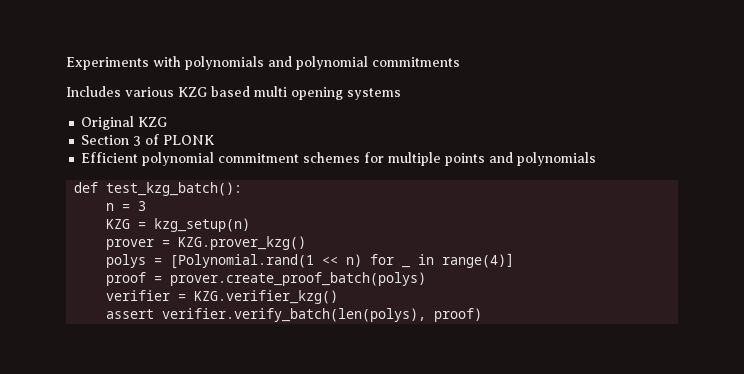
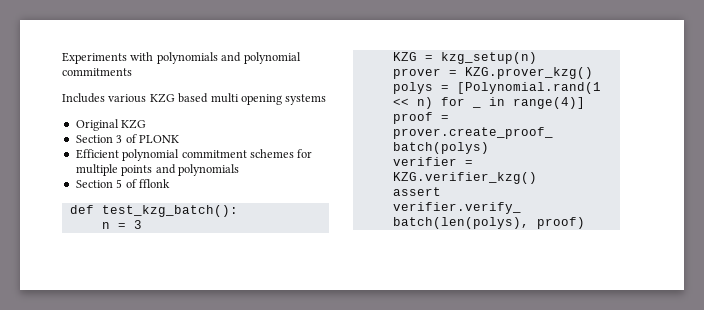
+ Section 5 of fflonk

